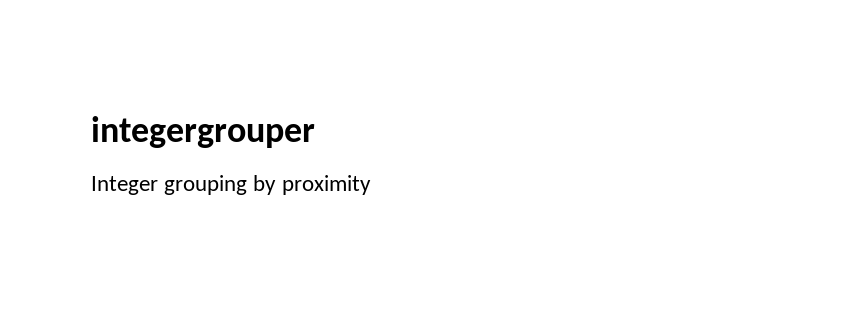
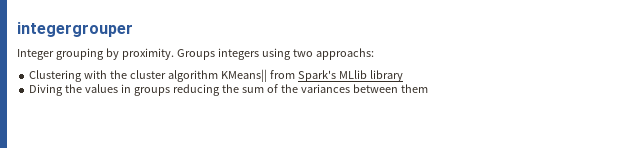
- Integer grouping by proximity
+ Integer grouping by proximity. Groups integers using two approachs:
+ Clustering with the cluster algorithm KMeans|| from Spark's MLlib library
+ Diving the values in groups reducing the sum of the variances between them

